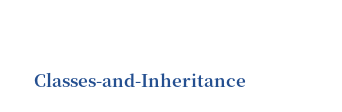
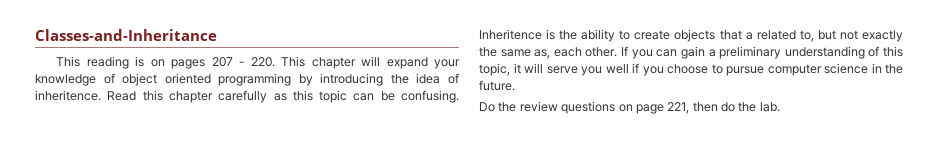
+ This reading is on pages 207 - 220. This chapter will expand your knowledge of object oriented programming by introducing the idea of inheritence. Read this chapter carefully as this topic can be confusing. Inheritence is the ability to create objects that a related to, but not exactly the same as, each other. If you can gain a preliminary understanding of this topic, it will serve you well if you choose to pursue computer science in the future.
+ Do the review questions on page 221, then do the lab.

